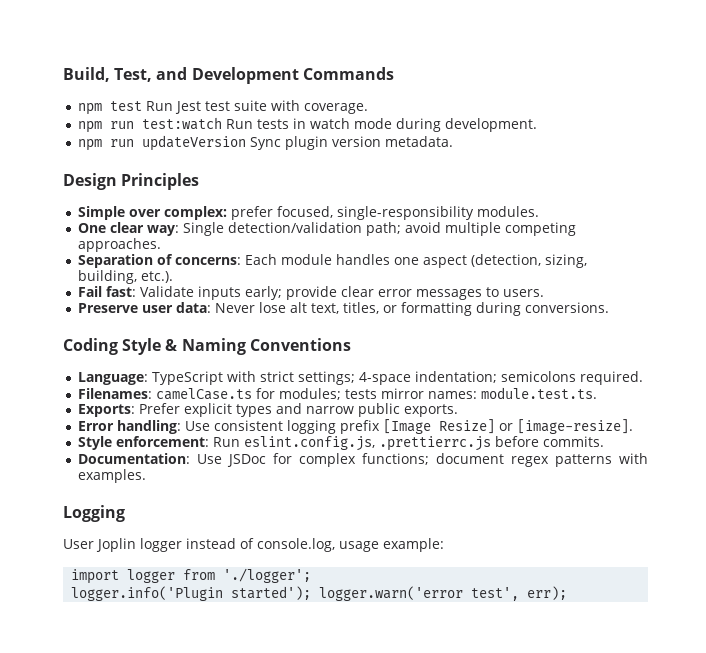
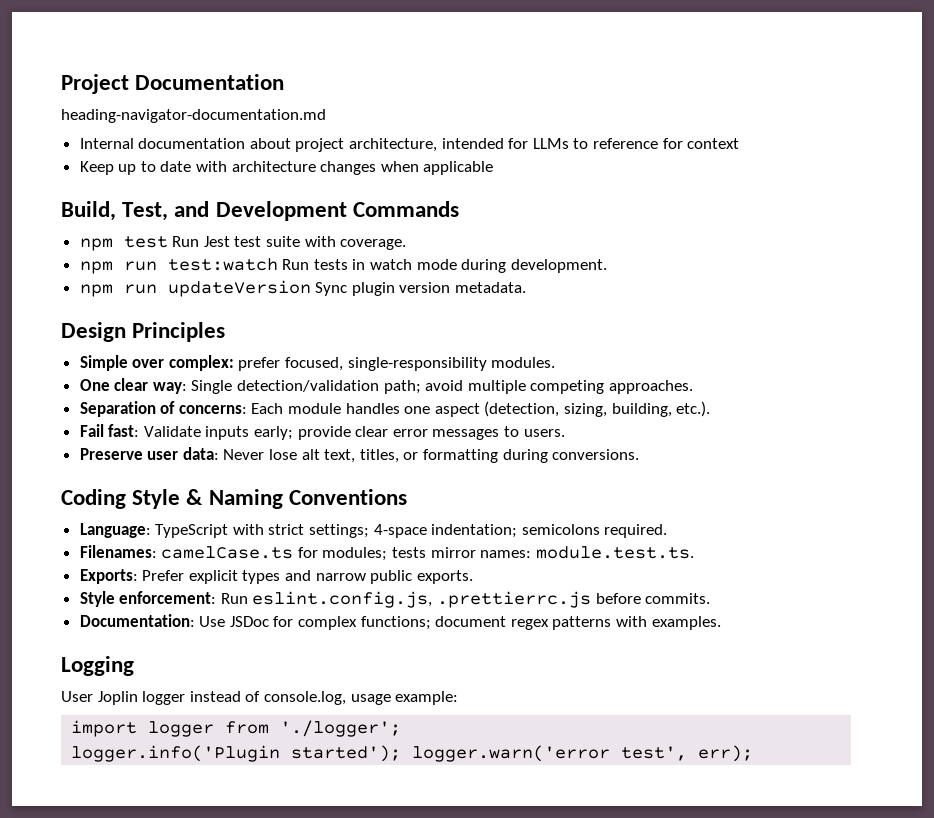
+ Project Documentation
+ heading-navigator-documentation.md
+ Internal documentation about project architecture, intended for LLMs to reference for context
+ Keep up to date with architecture changes when applicable
- Error handling: Use consistent logging prefix [Image Resize] or [image-resize].

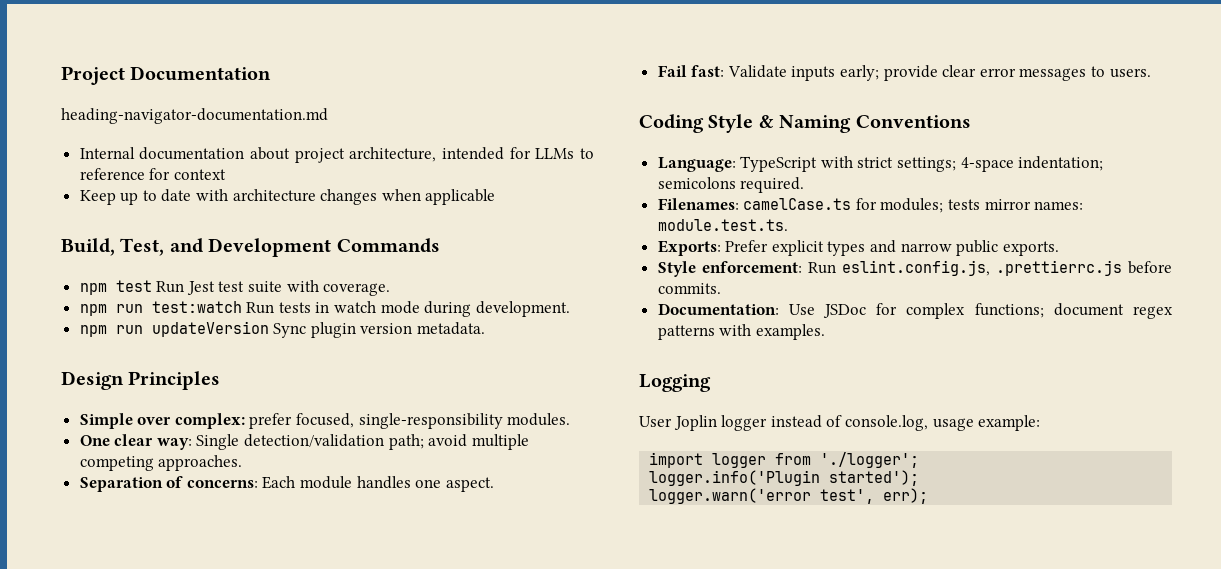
- Separation of concerns: Each module handles one aspect (detection, sizing, building, etc.).
+ Separation of concerns: Each module handles one aspect.
- Preserve user data: Never lose alt text, titles, or formatting during conversions.
- logger.info('Plugin started'); logger.warn('error test', err);
+ logger.info('Plugin started');
+ logger.warn('error test', err);

